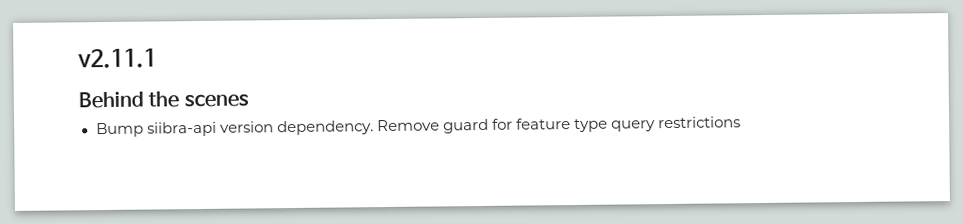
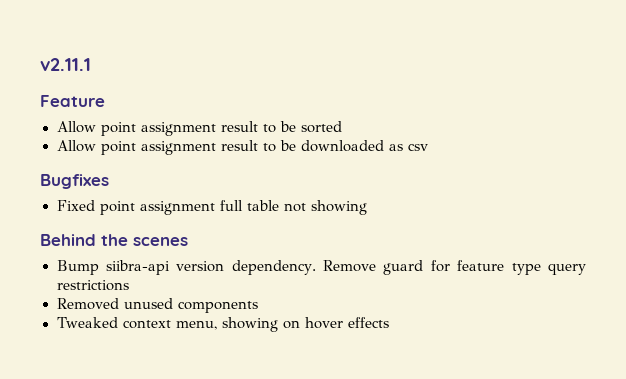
+ Feature
+ Allow point assignment result to be sorted
+ Allow point assignment result to be downloaded as csv
+ Bugfixes
+ Fixed point assignment full table not showing
+ Removed unused components
+ Tweaked context menu, showing on hover effects

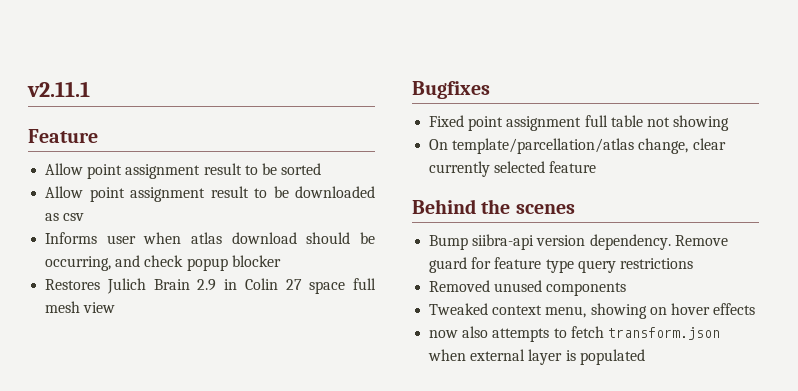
+ Informs user when atlas download should be occurring, and check popup blocker
+ Restores Julich Brain 2.9 in Colin 27 space full mesh view
+ On template/parcellation/atlas change, clear currently selected feature
+ now also attempts to fetch transform.json when external layer is populated

